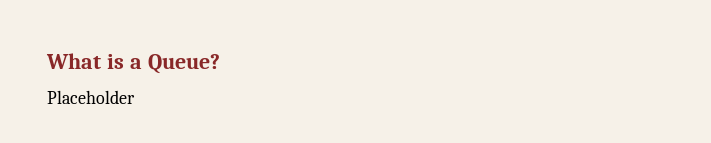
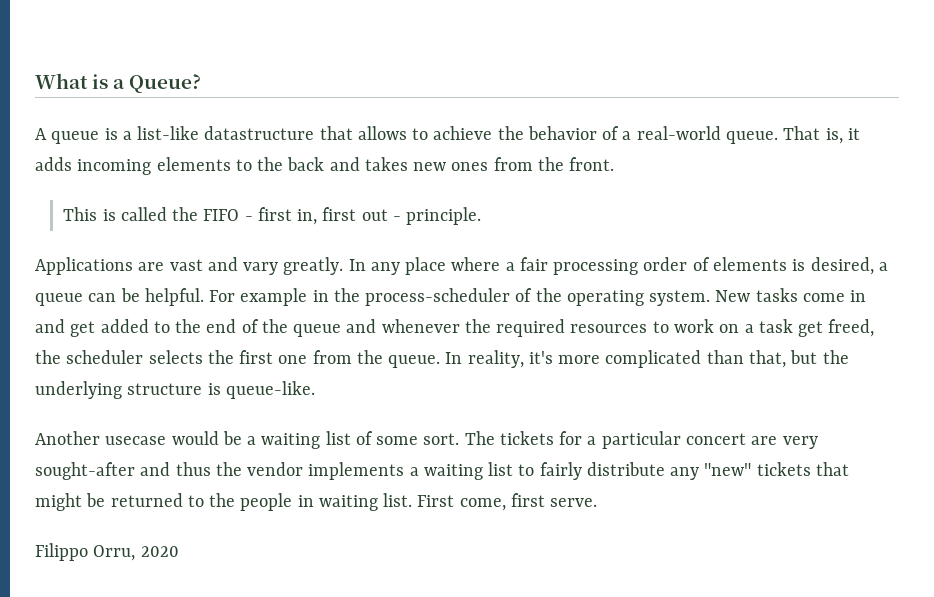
- Placeholder
+ A queue is a list-like datastructure that allows to achieve the behavior of a real-world queue. That is, it adds incoming elements to the back and takes new ones from the front.
+ This is called the FIFO - first in, first out - principle.
+ Applications are vast and vary greatly. In any place where a fair processing order of elements is desired, a queue can be helpful. For example in the process-scheduler of the operating system. New tasks come in and get added to the end of the queue and whenever the required resources to work on a task get freed, the scheduler selects the first one from the queue. In reality, it's more complicated than that, but the underlying structure is queue-like.
+ Another usecase would be a waiting list of some sort. The tickets for a particular concert are very sought-after and thus the vendor implements a waiting list to fairly distribute any "new" tickets that might be returned to the people in waiting list. First come, first serve.
+ Filippo Orru, 2020

